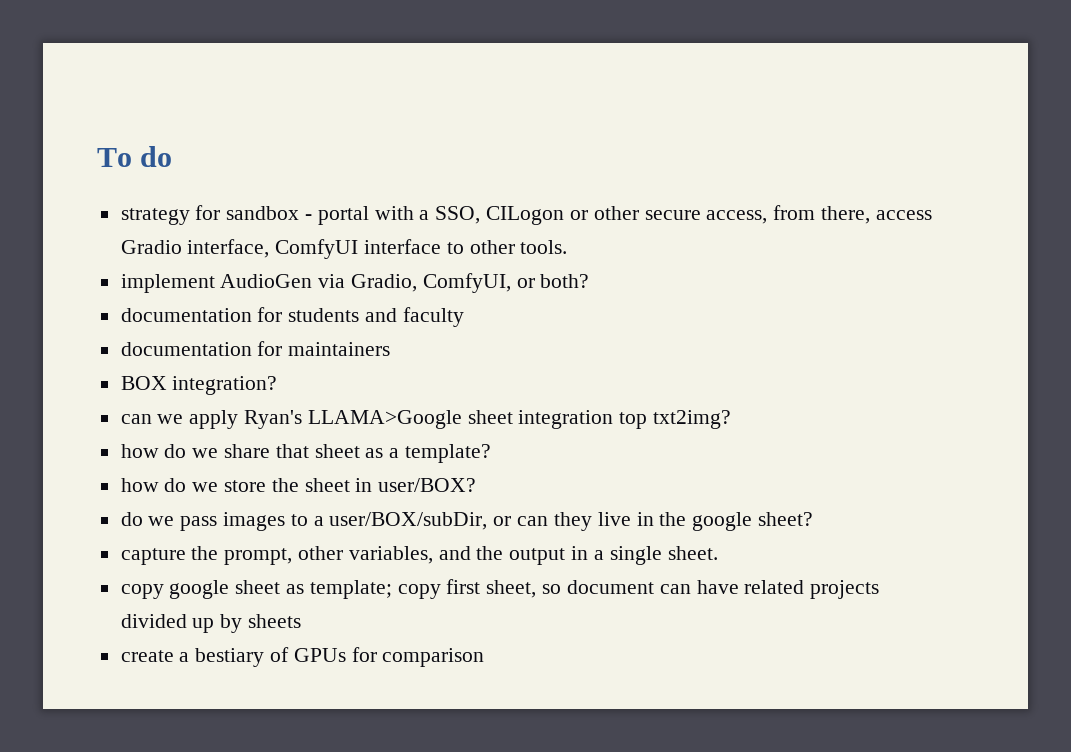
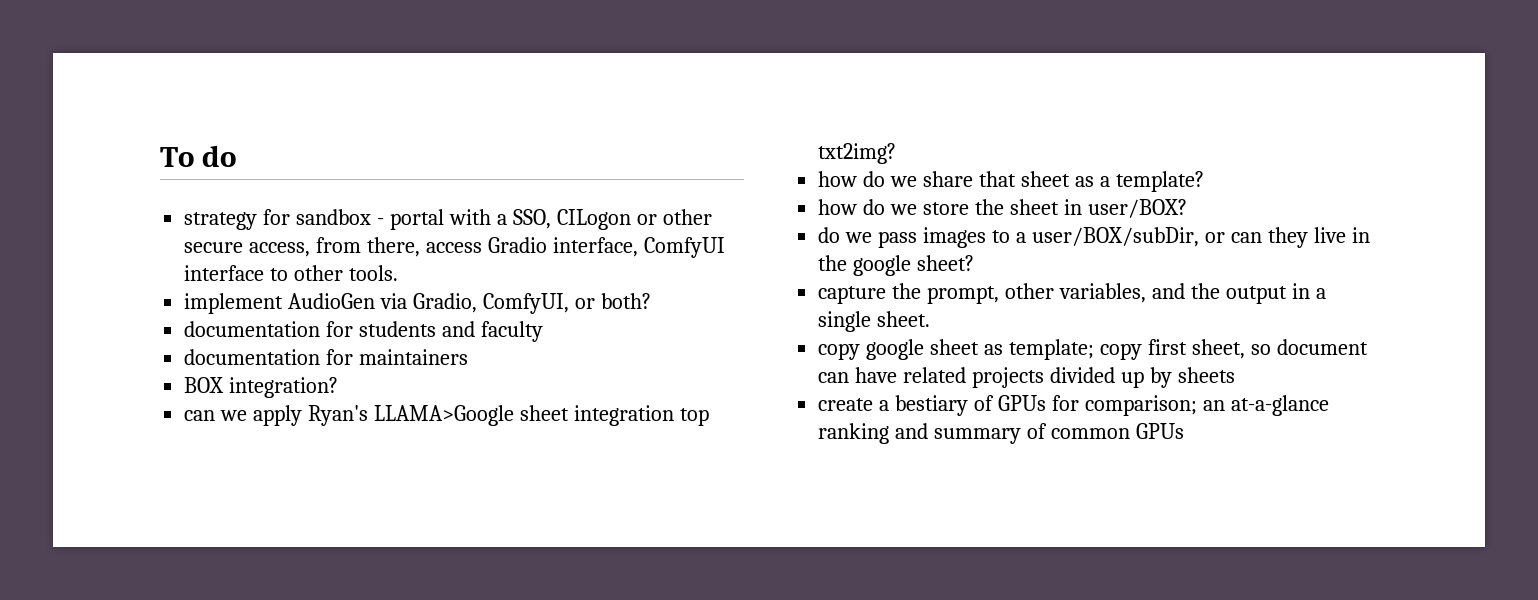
- create a bestiary of GPUs for comparison
+ create a bestiary of GPUs for comparison; an at-a-glance ranking and summary of common GPUs

